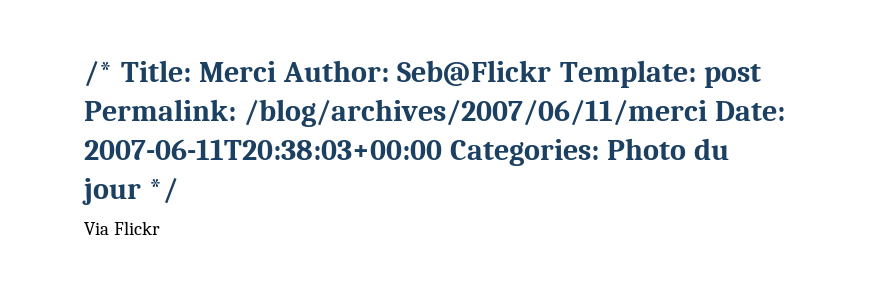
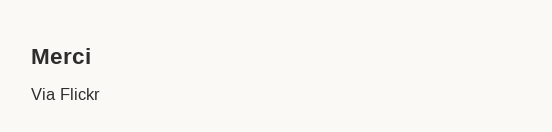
- /* Title: Merci Author: Seb@Flickr Template: post Permalink: /blog/archives/2007/06/11/merci Date: 2007-06-11T20:38:03+00:00 Categories: Photo du jour */
+ Merci

